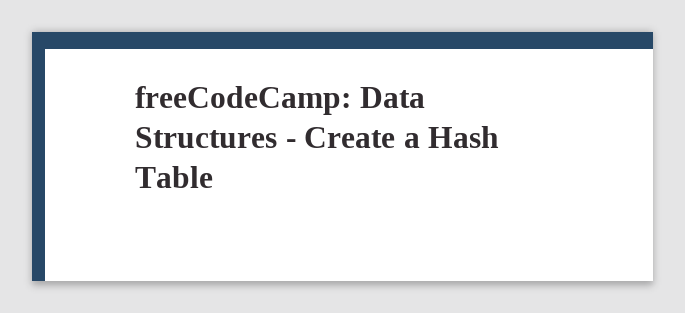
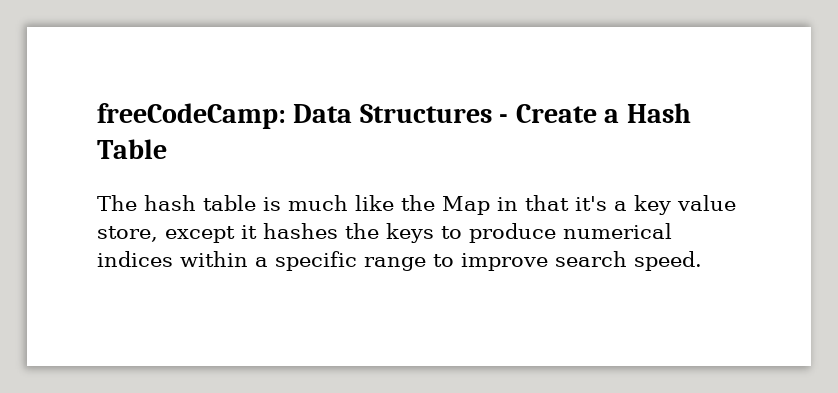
+ The hash table is much like the Map in that it's a key value store, except it hashes the keys to produce numerical indices within a specific range to improve search speed.

